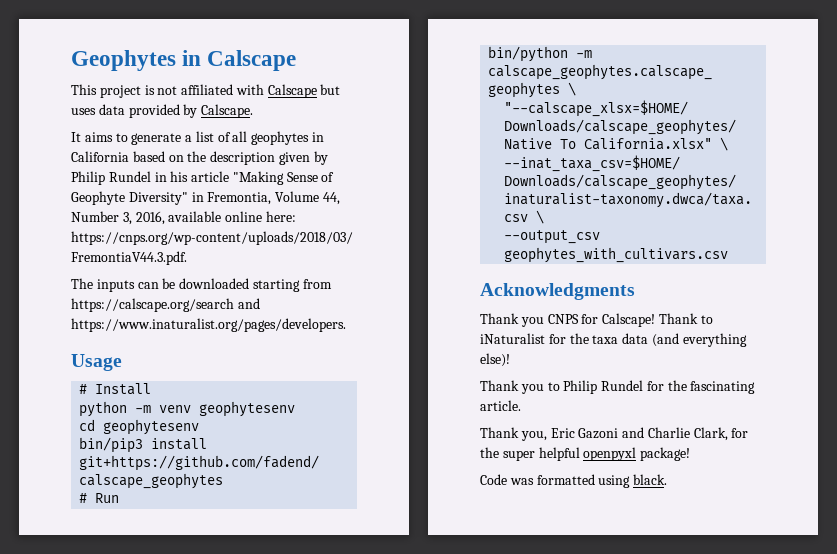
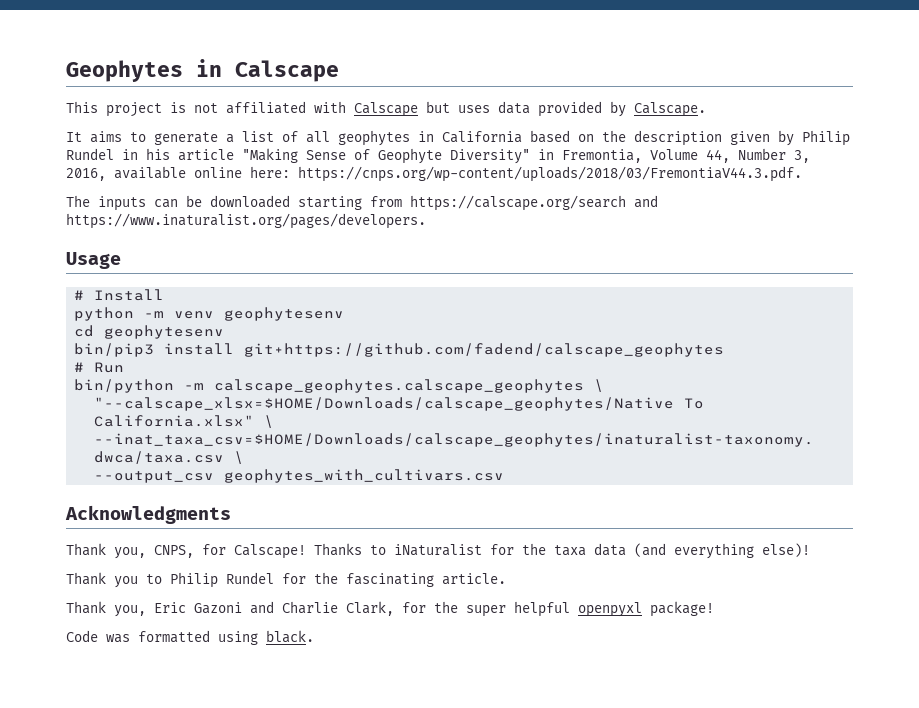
- Thank you CNPS for Calscape!
+ Thank you, CNPS, for Calscape!
- Thank to iNaturalist for the taxa data (and everything else)!
+ Thanks to iNaturalist for the taxa data (and everything else)!

